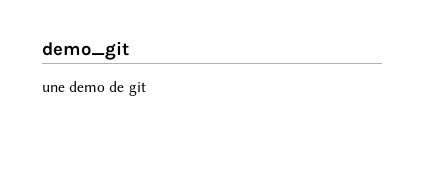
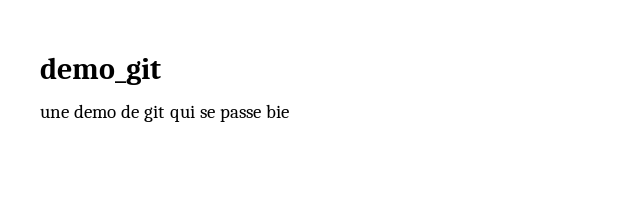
- une demo de git
+ une demo de git qui se passe bie

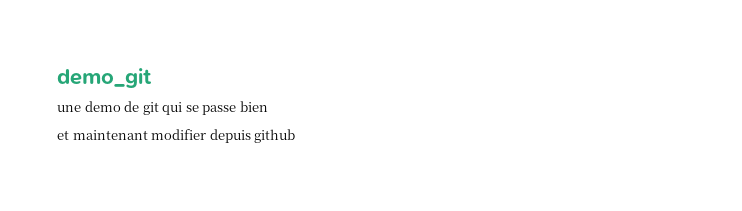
- une demo de git qui se passe bie
+ une demo de git qui se passe bien
+ et maintenant modifier depuis github

